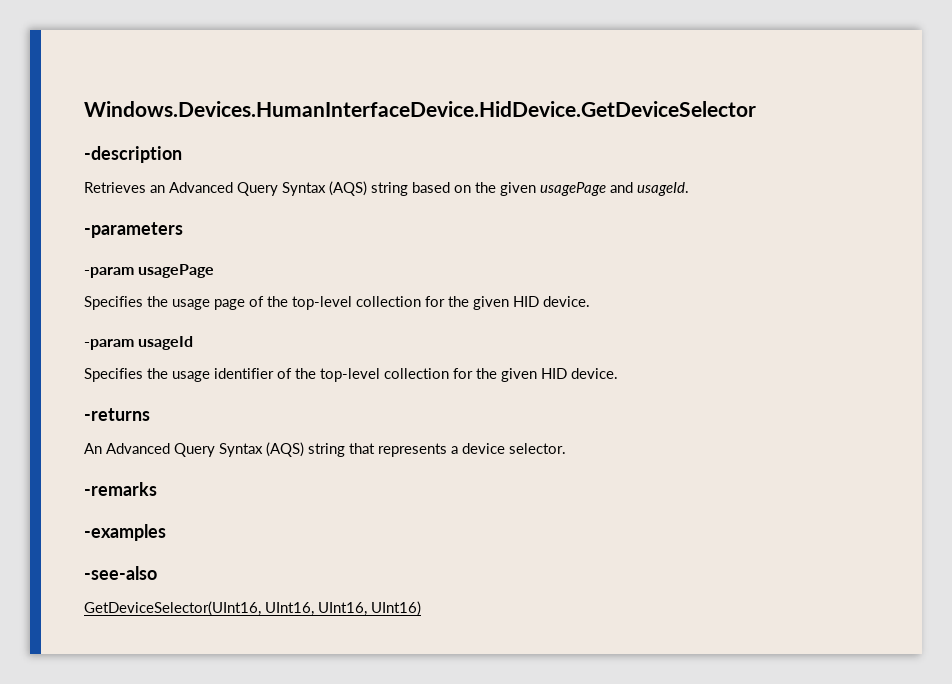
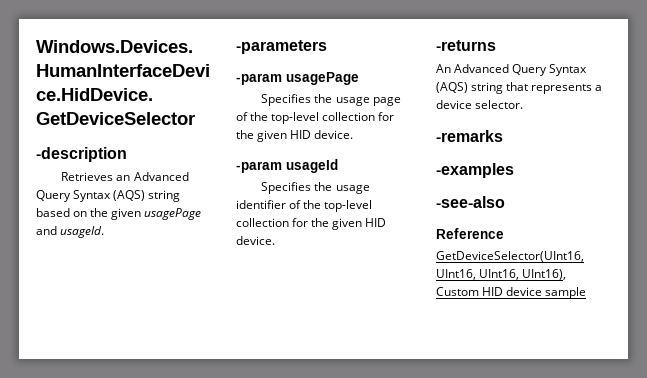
+ Reference
- GetDeviceSelector(UInt16, UInt16, UInt16, UInt16)
+ GetDeviceSelector(UInt16, UInt16, UInt16, UInt16), Custom HID device sample

